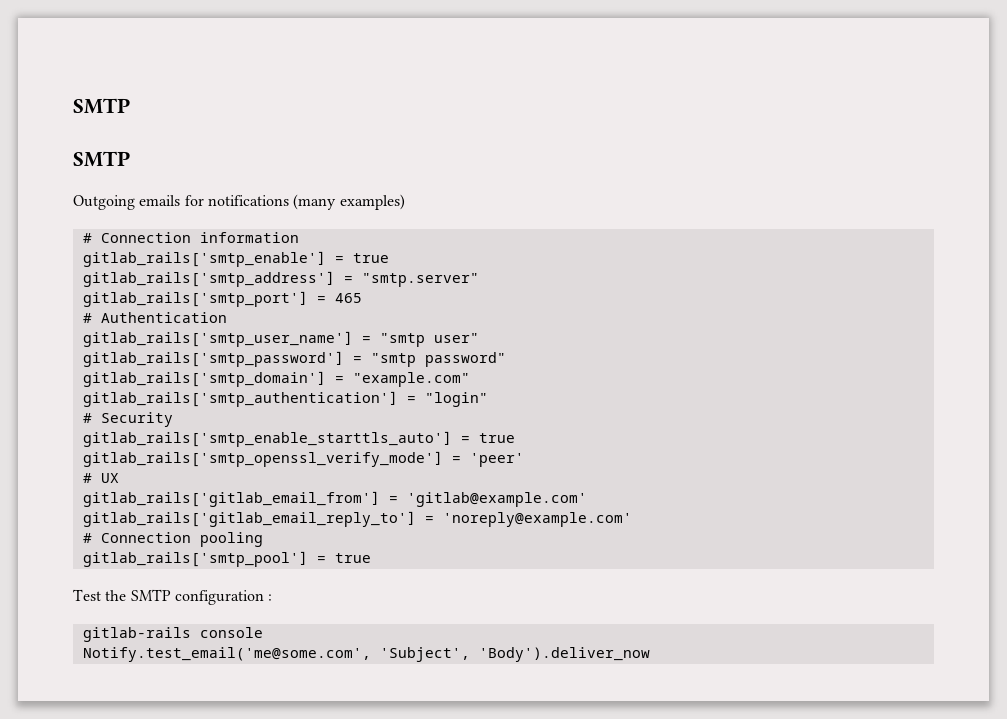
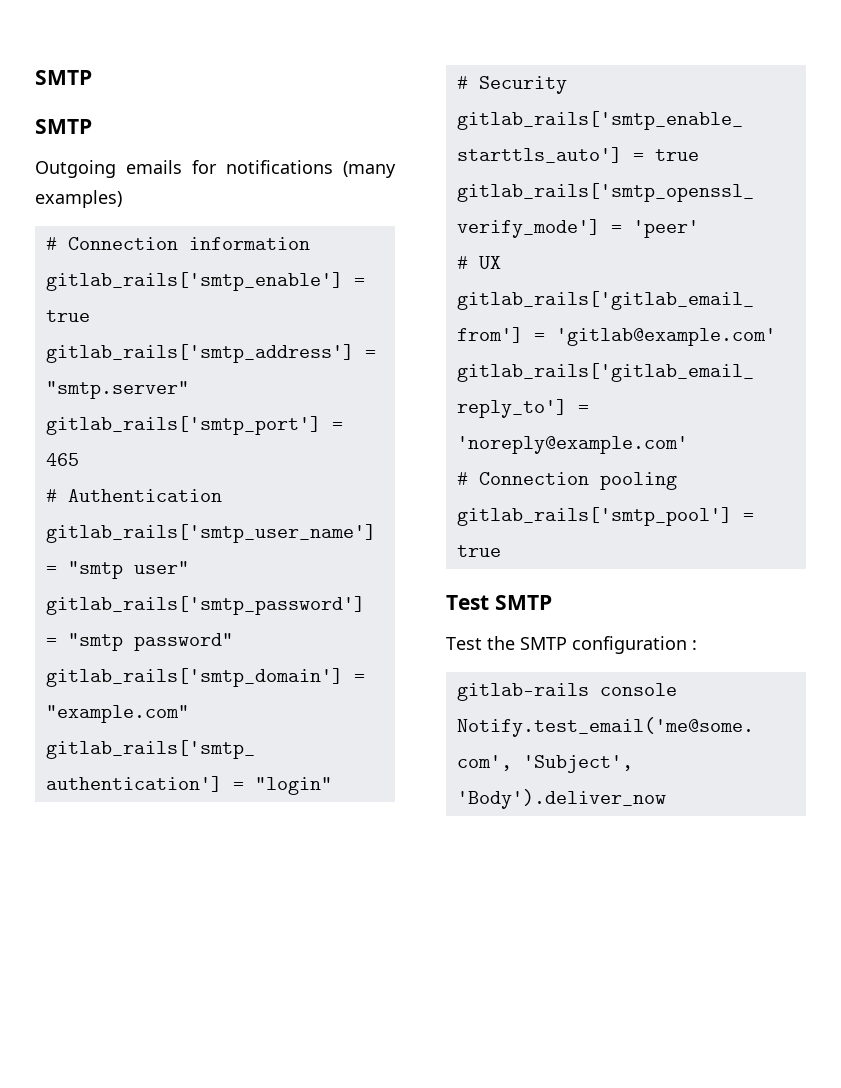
+ Test SMTP

